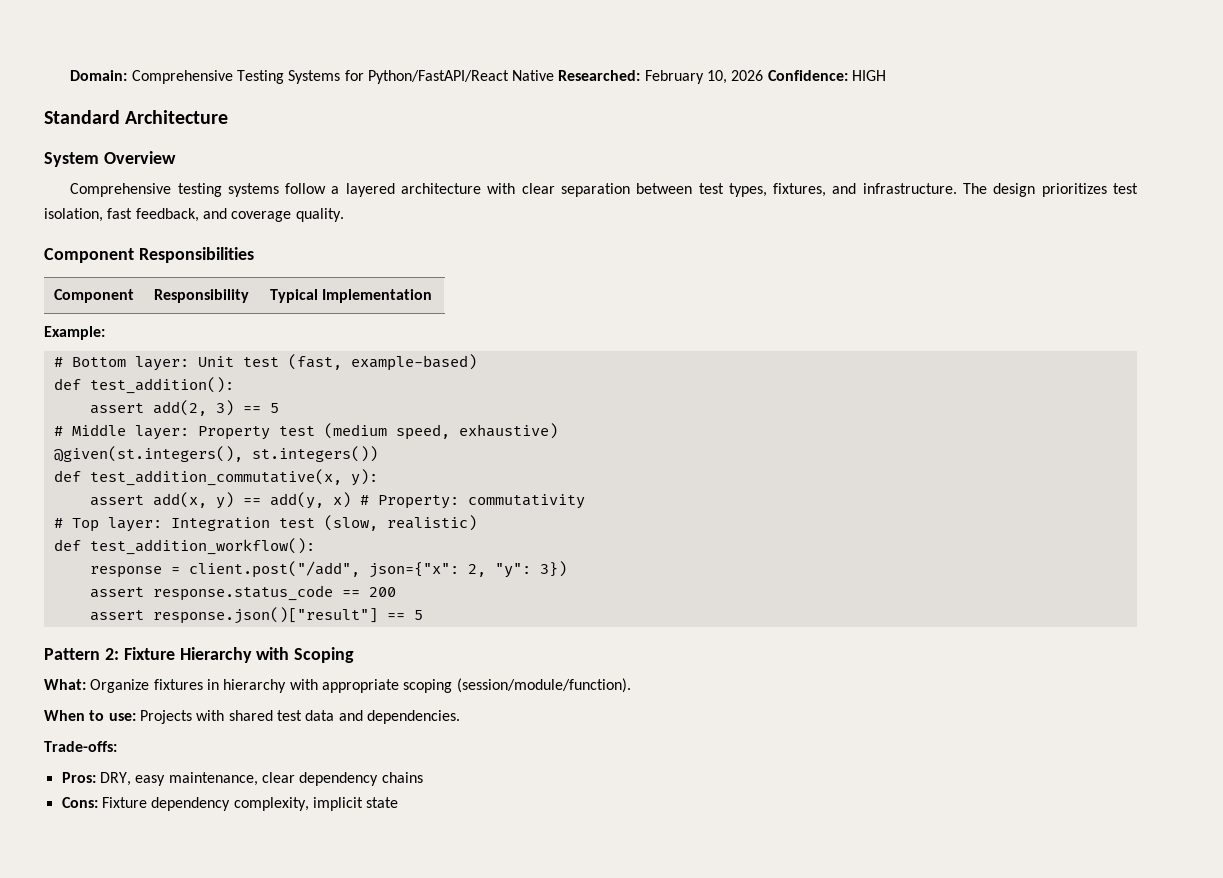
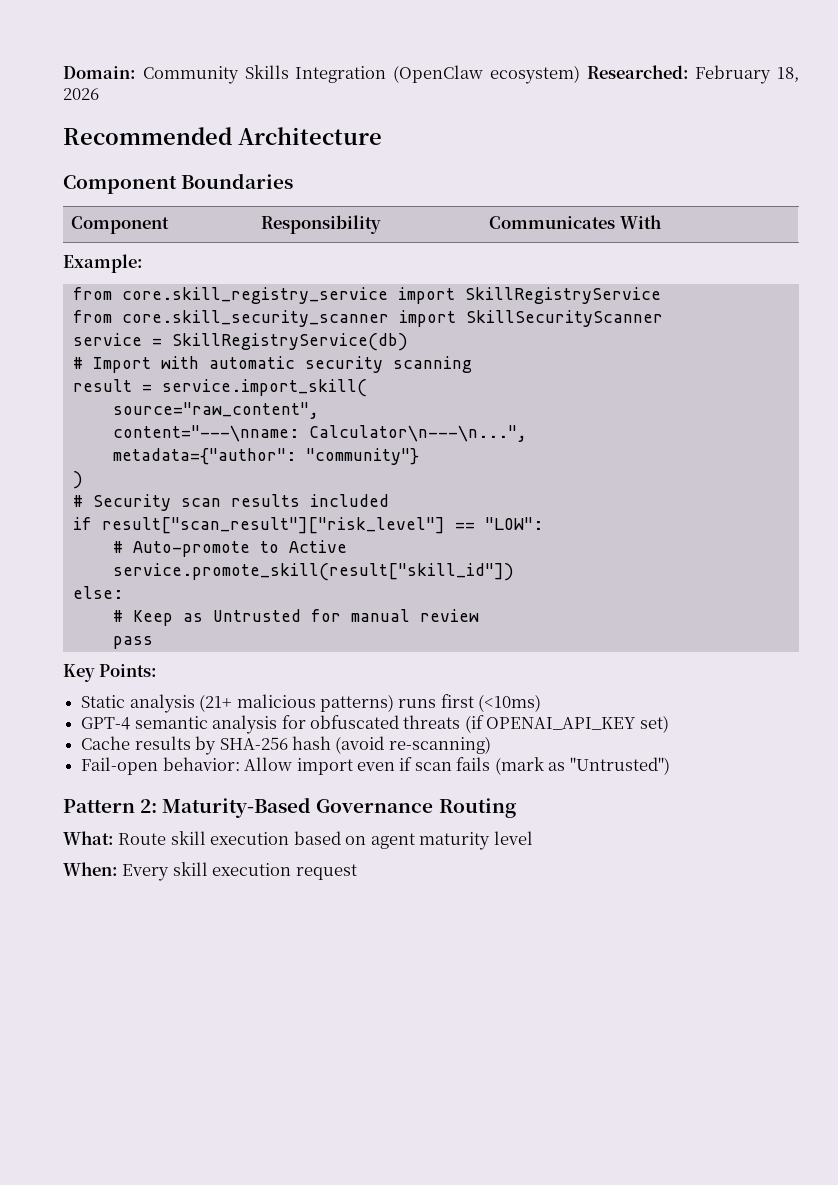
- Domain: Comprehensive Testing Systems for Python/FastAPI/React Native Researched: February 10, 2026 Confidence: HIGH
- Standard Architecture
- System Overview
- Comprehensive testing systems follow a layered architecture with clear separation between test types, fixtures, and infrastructure. The design prioritizes test isolation, fast feedback, and coverage quality.
- Component Responsibilities
+ Domain: Community Skills Integration (OpenClaw ecosystem) Researched: February 18, 2026
+ Recommended Architecture
+ Component Boundaries
- Component | Responsibility | Typical Implementation
+ Component | Responsibility | Communicates With
- # Bottom layer: Unit test (fast, example-based)
- def test_addition():
- assert add(2, 3) == 5
- # Middle layer: Property test (medium speed, exhaustive)
- @given(st.integers(), st.integers())
- def test_addition_commutative(x, y):
- assert add(x, y) == add(y, x) # Property: commutativity
- # Top layer: Integration test (slow, realistic)
- def test_addition_workflow():
- response = client.post("/add", json={"x": 2, "y": 3})
- assert response.status_code == 200
- assert response.json()["result"] == 5
- Pattern 2: Fixture Hierarchy with Scoping
- What: Organize fixtures in hierarchy with appropriate scoping (session/module/function).
- When to use: Projects with shared test data and dependencies.
- Trade-offs:
- Pros: DRY, easy maintenance, clear dependency chains
- Cons: Fixture dependency complexity, implicit state
+ from core.skill_registry_service import SkillRegistryService
+ from core.skill_security_scanner import SkillSecurityScanner
+ service = SkillRegistryService(db)
+ # Import with automatic security scanning
+ result = service.import_skill(
+ source="raw_content",
+ content="---\nname: Calculator\n---\n...",
+ metadata={"author": "community"}
+ )
+ # Security scan results included
+ if result["scan_result"]["risk_level"] == "LOW":
+ # Auto-promote to Active
+ service.promote_skill(result["skill_id"])
+ else:
+ # Keep as Untrusted for manual review
+ pass
+ Key Points:
+ Static analysis (21+ malicious patterns) runs first (<10ms)
+ GPT-4 semantic analysis for obfuscated threats (if OPENAI_API_KEY set)
+ Cache results by SHA-256 hash (avoid re-scanning)
+ Fail-open behavior: Allow import even if scan fails (mark as "Untrusted")
+ Pattern 2: Maturity-Based Governance Routing
+ What: Route skill execution based on agent maturity level
+ When: Every skill execution request

